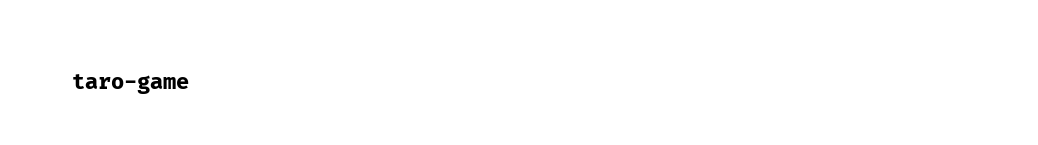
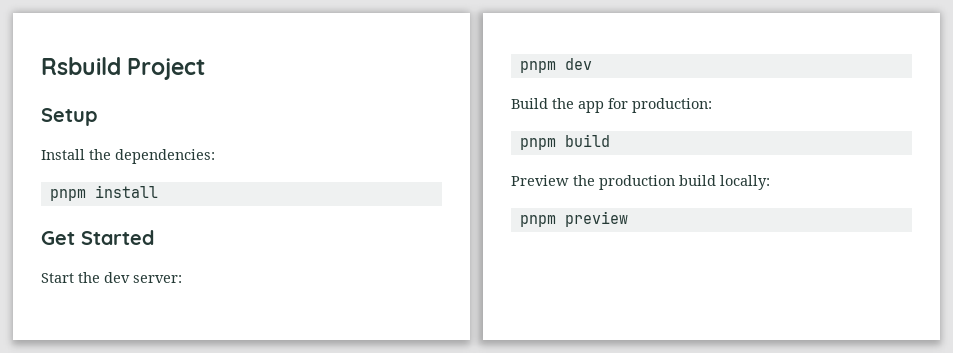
- taro-game
+ Rsbuild Project
+ Setup
+ Install the dependencies:
+ pnpm install
+ Get Started
+ Start the dev server:
+ pnpm dev
+ Build the app for production:
+ pnpm build
+ Preview the production build locally:
+ pnpm preview

